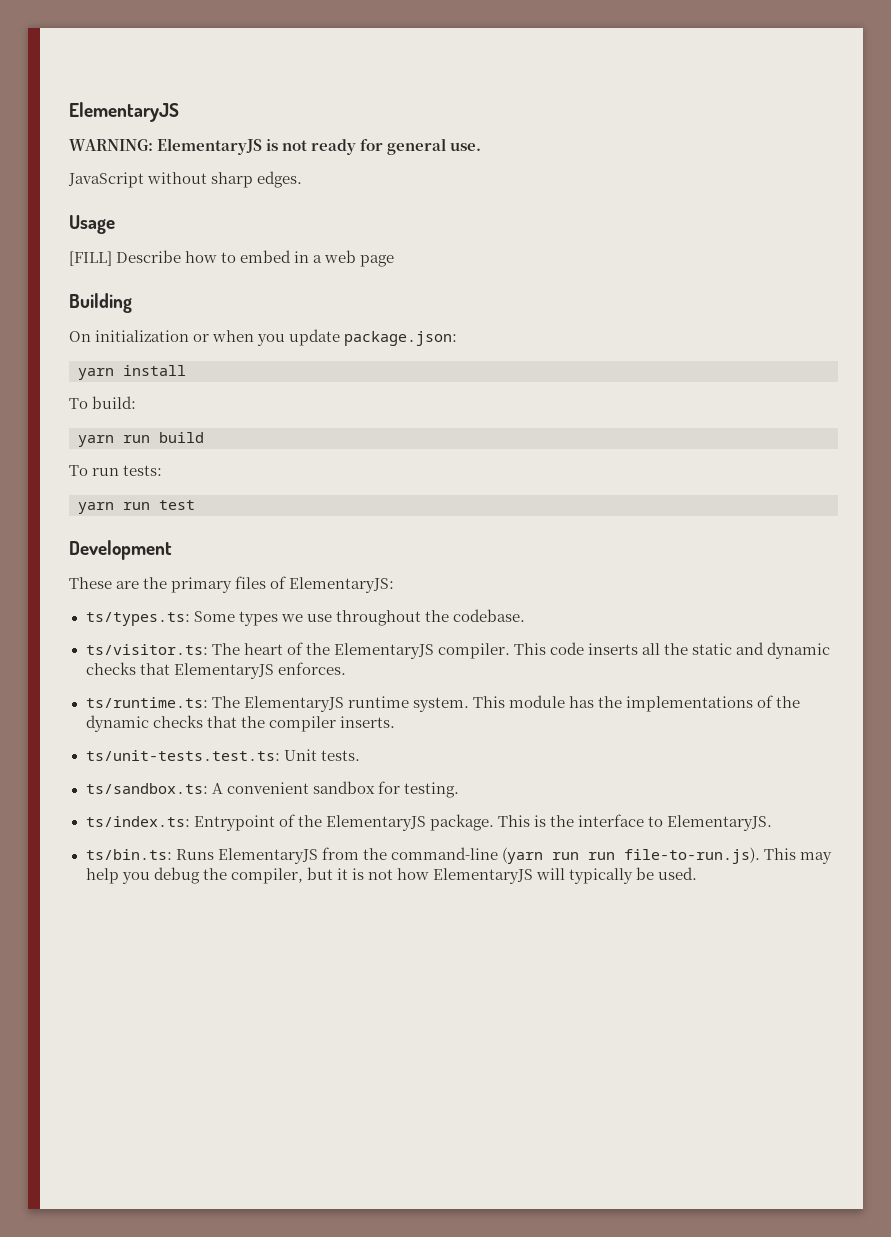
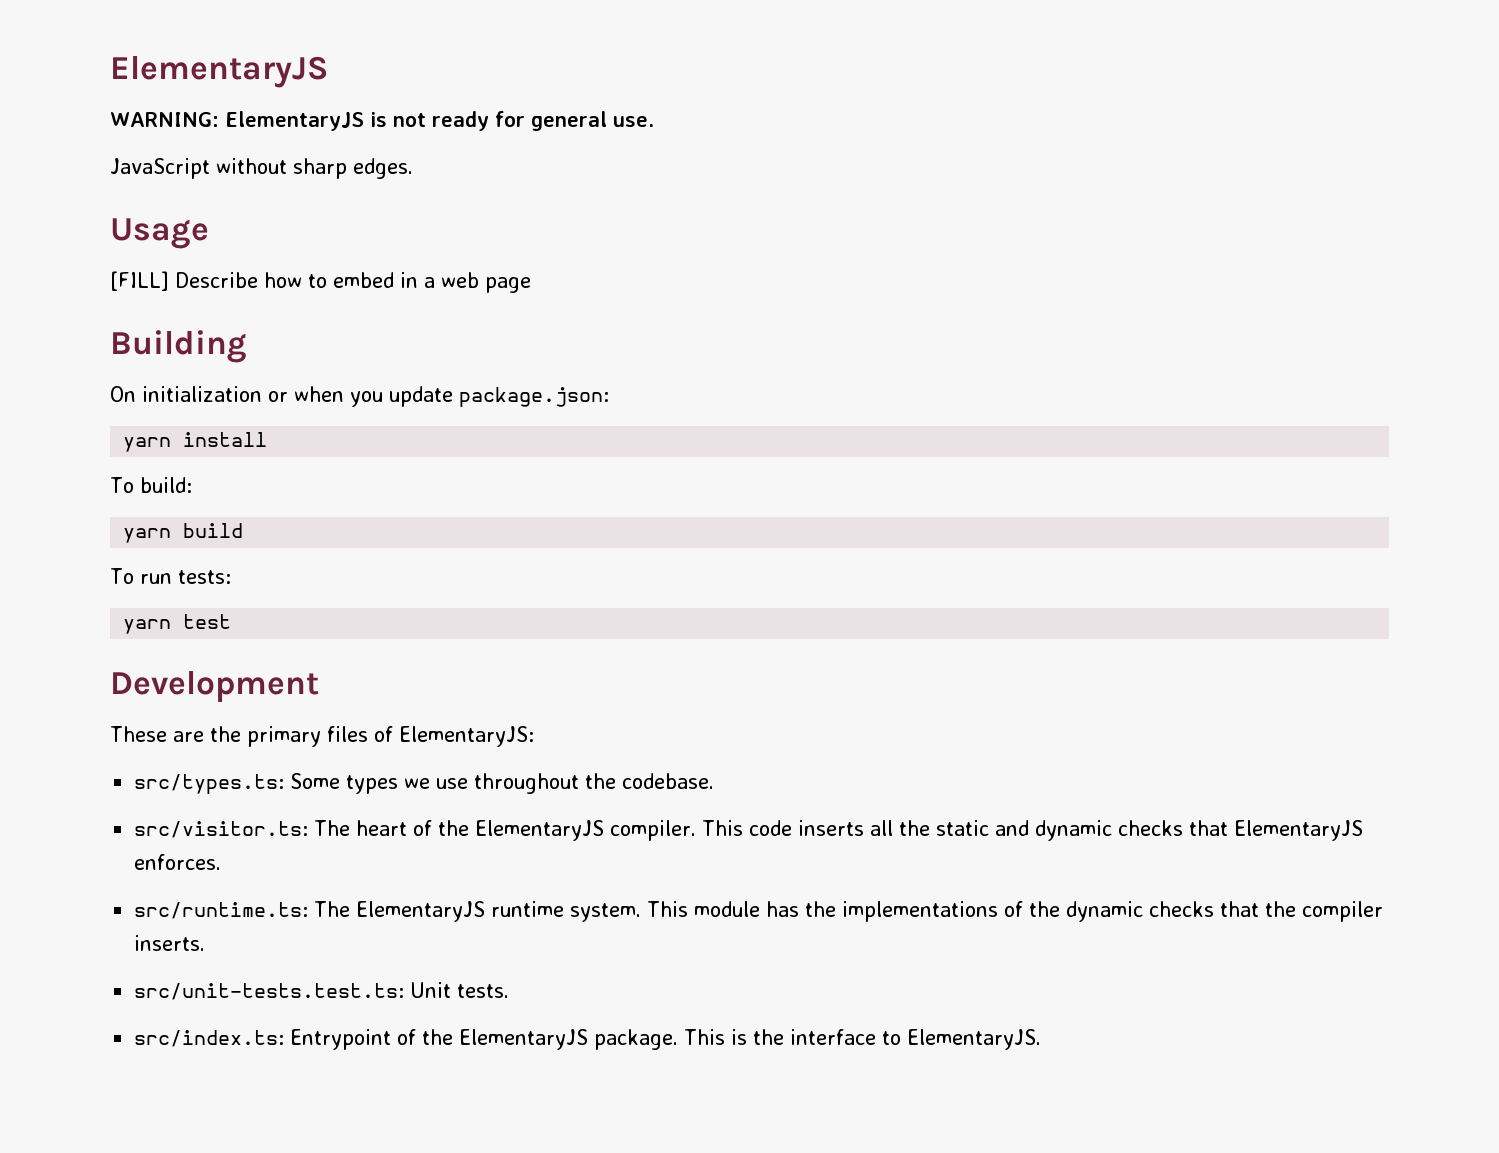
- yarn run build
+ yarn build
- yarn run test
+ yarn test
- ts/types.ts: Some types we use throughout the codebase.
+ src/types.ts: Some types we use throughout the codebase.
- ts/visitor.ts: The heart of the ElementaryJS compiler.
+ src/visitor.ts: The heart of the ElementaryJS compiler.
- ts/runtime.ts: The ElementaryJS runtime system.
+ src/runtime.ts: The ElementaryJS runtime system.
- ts/unit-tests.test.ts: Unit tests.
+ src/unit-tests.test.ts: Unit tests.
- ts/sandbox.ts: A convenient sandbox for testing.
- ts/index.ts: Entrypoint of the ElementaryJS package.
+ src/index.ts: Entrypoint of the ElementaryJS package.
- ts/bin.ts: Runs ElementaryJS from the command-line (yarn run run file-to-run.js). This may help you debug the compiler, but it is not how ElementaryJS will typically be used.

